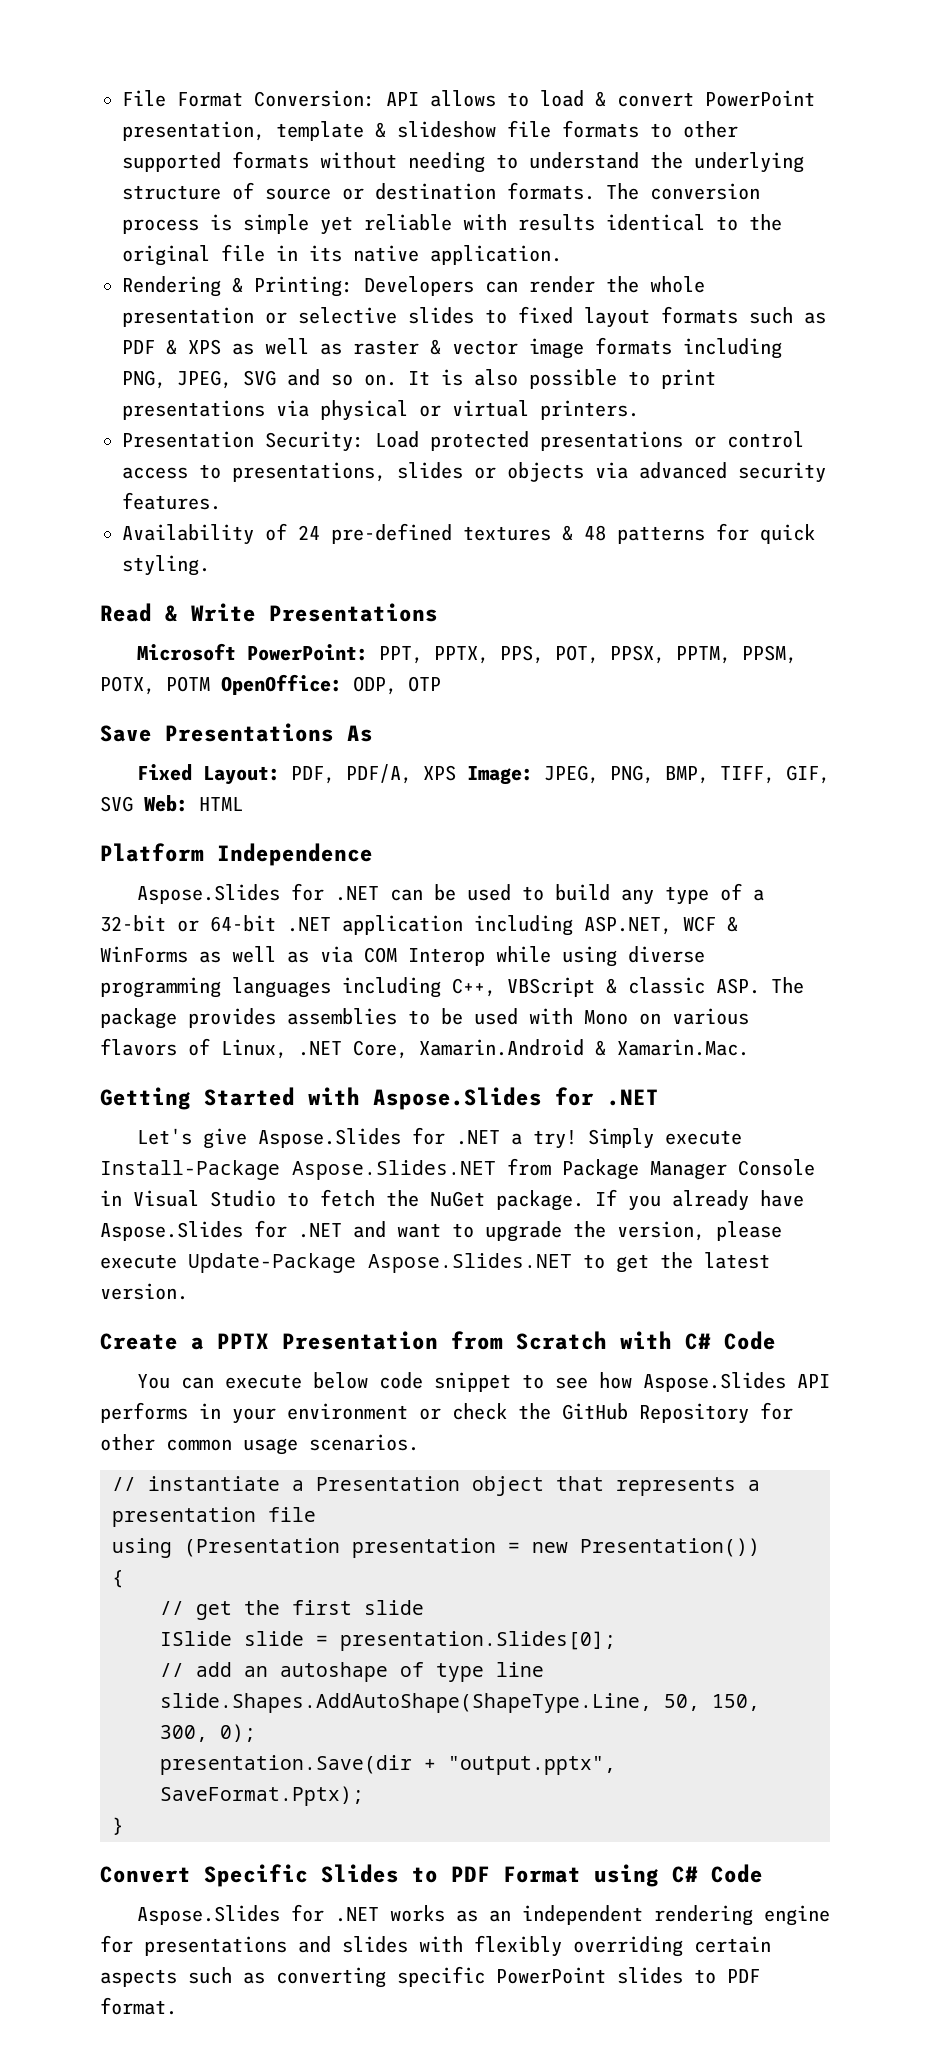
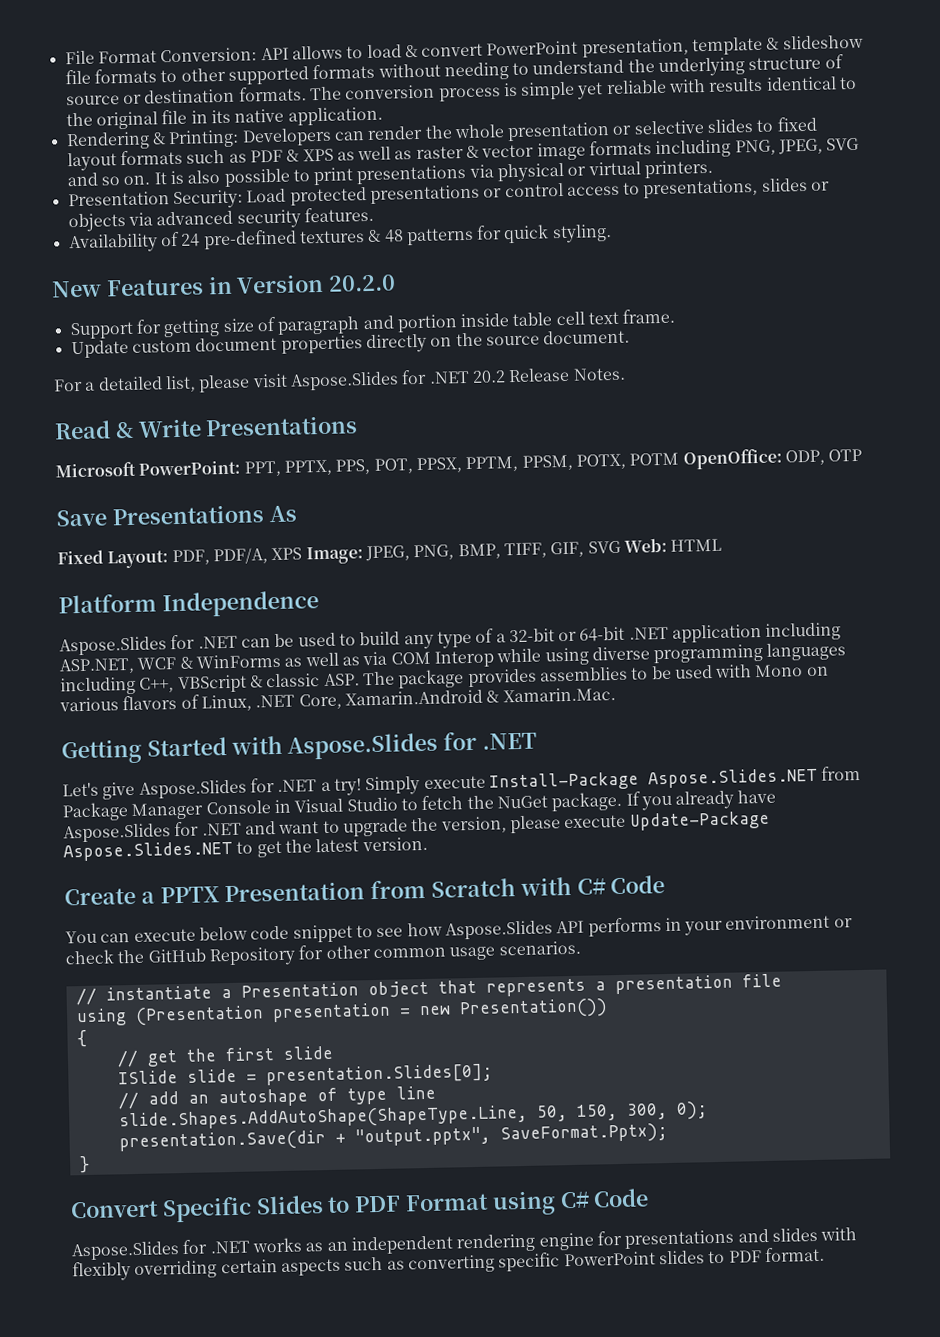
+ New Features in Version 20.2.0
+ Support for getting size of paragraph and portion inside table cell text frame.
+ Update custom document properties directly on the source document.
+ For a detailed list, please visit Aspose.Slides for .NET 20.2 Release Notes.

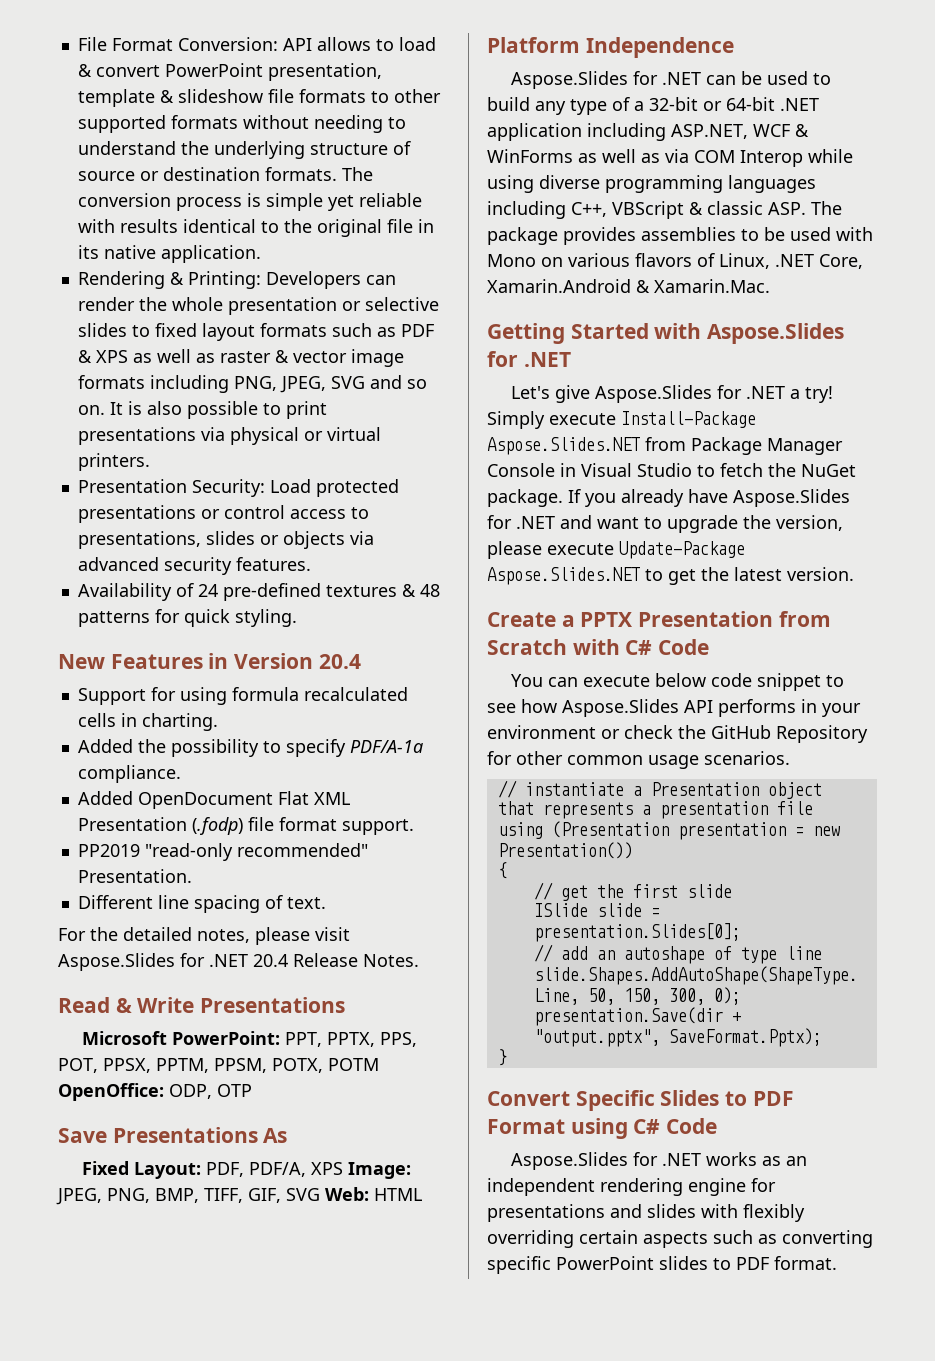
- New Features in Version 20.2.0
+ New Features in Version 20.4
- Support for getting size of paragraph and portion inside table cell text frame.
- Update custom document properties directly on the source document.
- For a detailed list, please visit Aspose.Slides for .NET 20.2 Release Notes.
+ Support for using formula recalculated cells in charting.
+ Added the possibility to specify PDF/A-1a compliance.
+ Added OpenDocument Flat XML Presentation (.fodp) file format support.
+ PP2019 "read-only recommended" Presentation.
+ Different line spacing of text.
+ For the detailed notes, please visit Aspose.Slides for .NET 20.4 Release Notes.

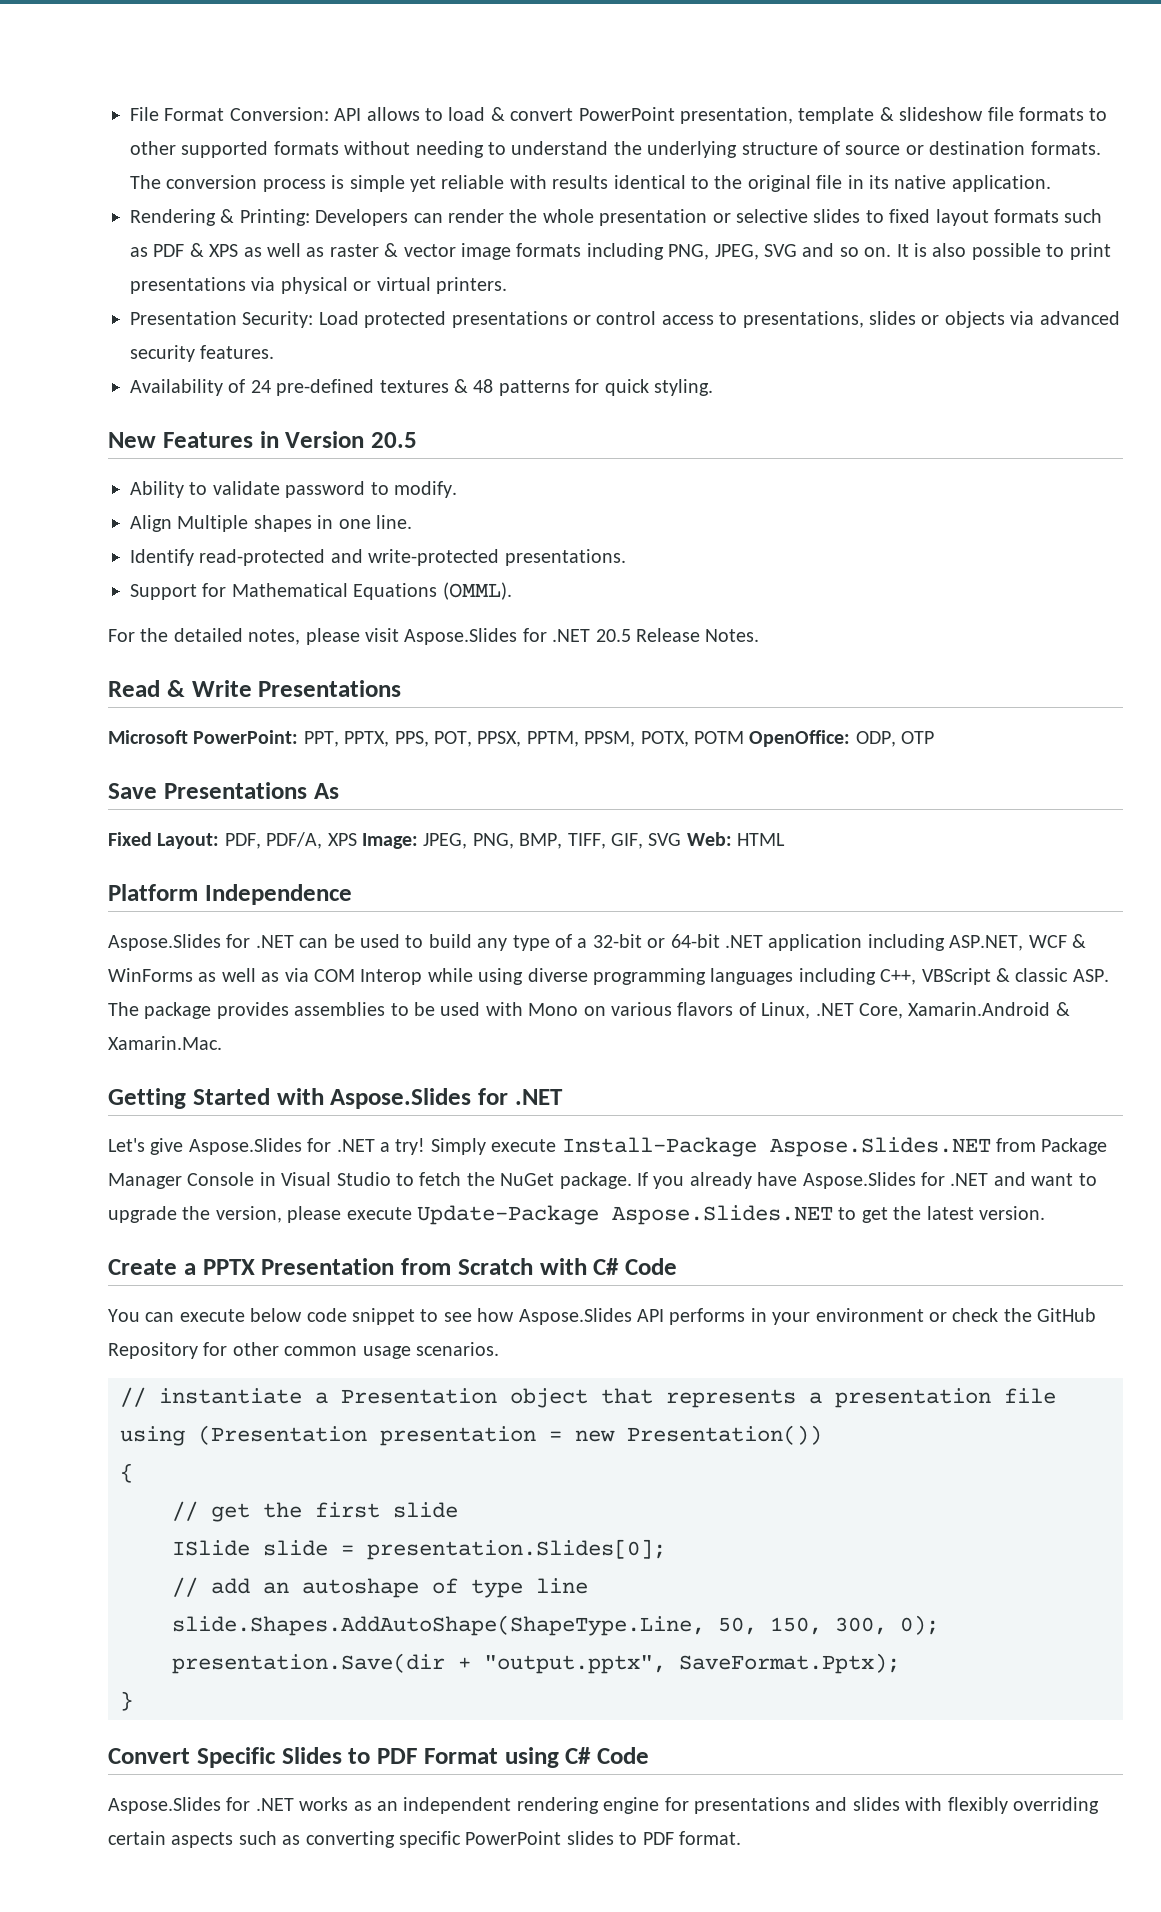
- New Features in Version 20.4
- Support for using formula recalculated cells in charting.
- Added the possibility to specify PDF/A-1a compliance.
- Added OpenDocument Flat XML Presentation (.fodp) file format support.
- PP2019 "read-only recommended" Presentation.
- Different line spacing of text.
+ New Features in Version 20.5
+ Ability to validate password to modify.
+ Align Multiple shapes in one line.
+ Identify read-protected and write-protected presentations.
+ Support for Mathematical Equations (OMML).
- For the detailed notes, please visit Aspose.Slides for .NET 20.4 Release Notes.
+ For the detailed notes, please visit Aspose.Slides for .NET 20.5 Release Notes.

